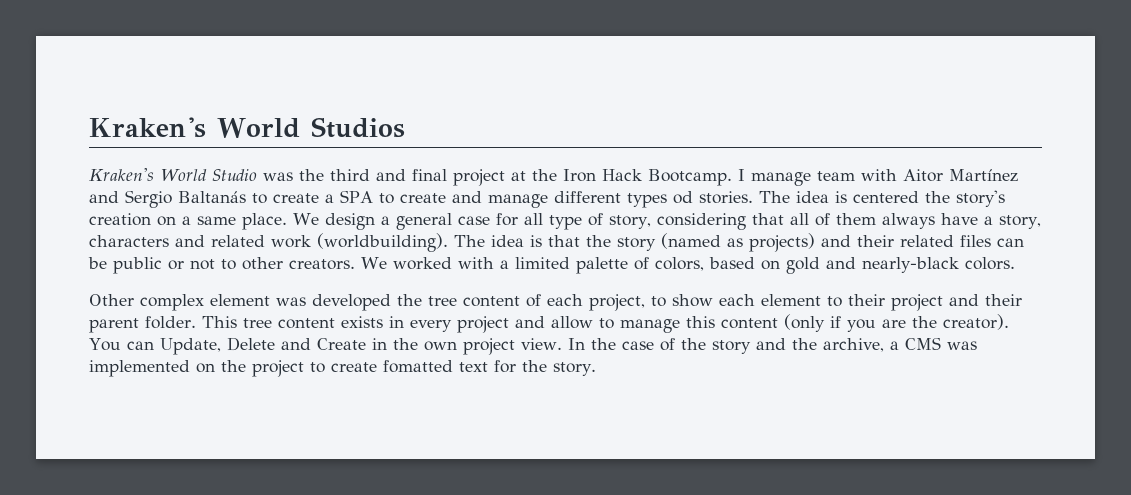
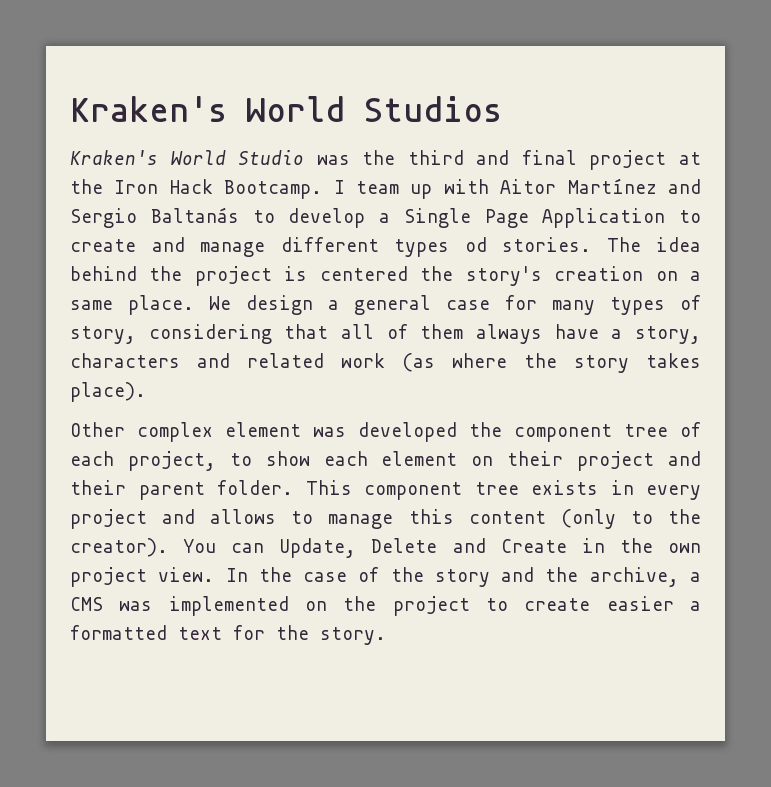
- I manage team with Aitor Martínez and Sergio Baltanás to create a SPA to create and manage different types od stories.
+ I team up with Aitor Martínez and Sergio Baltanás to develop a Single Page Application to create and manage different types od stories.
- The idea is centered the story's creation on a same place.
+ The idea behind the project is centered the story's creation on a same place.
- We design a general case for all type of story, considering that all of them always have a story, characters and related work (worldbuilding). The idea is that the story (named as projects) and their related files can be public or not to other creators. We worked with a limited palette of colors, based on gold and nearly-black colors.
+ We design a general case for many types of story, considering that all of them always have a story, characters and related work (as where the story takes place).
- Other complex element was developed the tree content of each project, to show each element to their project and their parent folder.
+ Other complex element was developed the component tree of each project, to show each element on their project and their parent folder.
- This tree content exists in every project and allow to manage this content (only if you are the creator).
+ This component tree exists in every project and allows to manage this content (only to the creator).
- In the case of the story and the archive, a CMS was implemented on the project to create fomatted text for the story.
+ In the case of the story and the archive, a CMS was implemented on the project to create easier a formatted text for the story.

